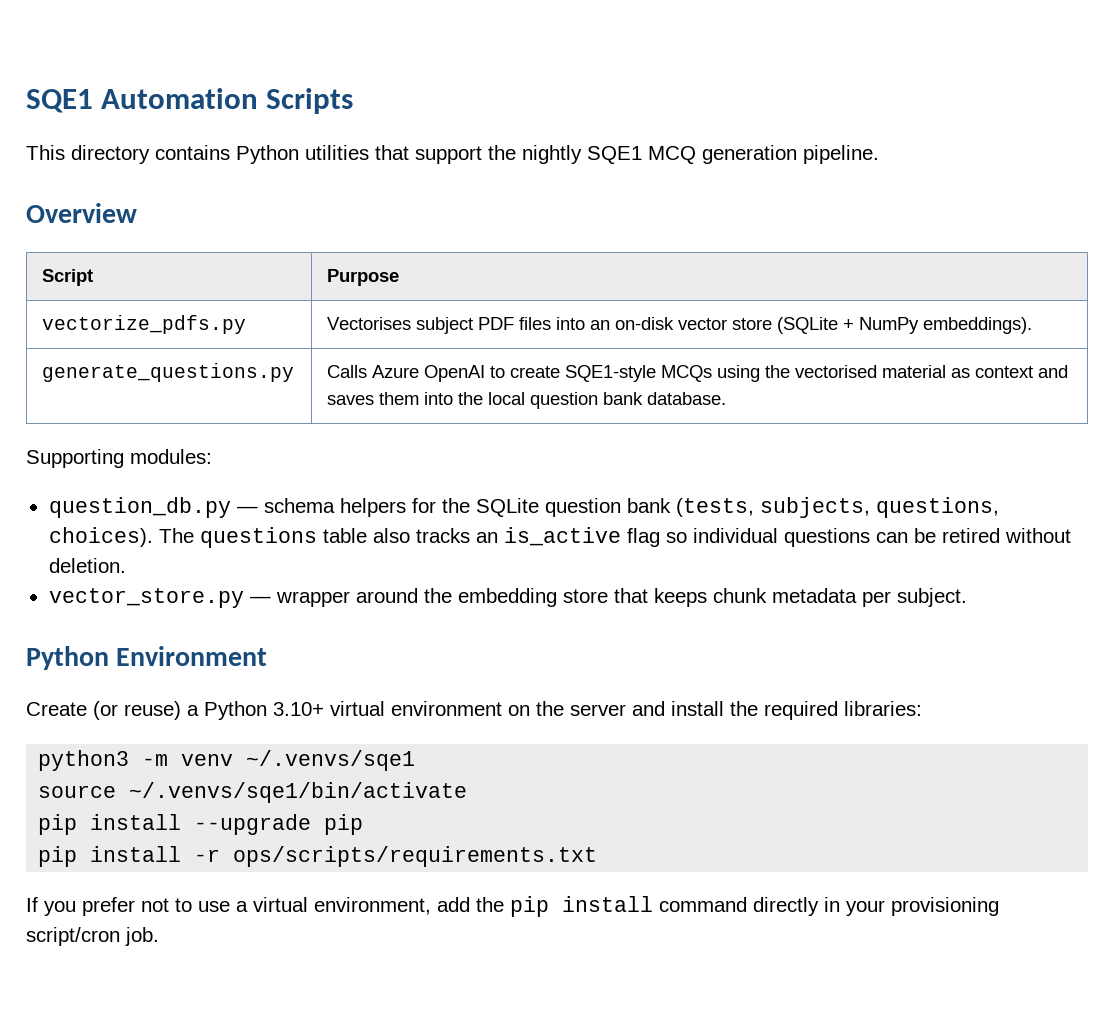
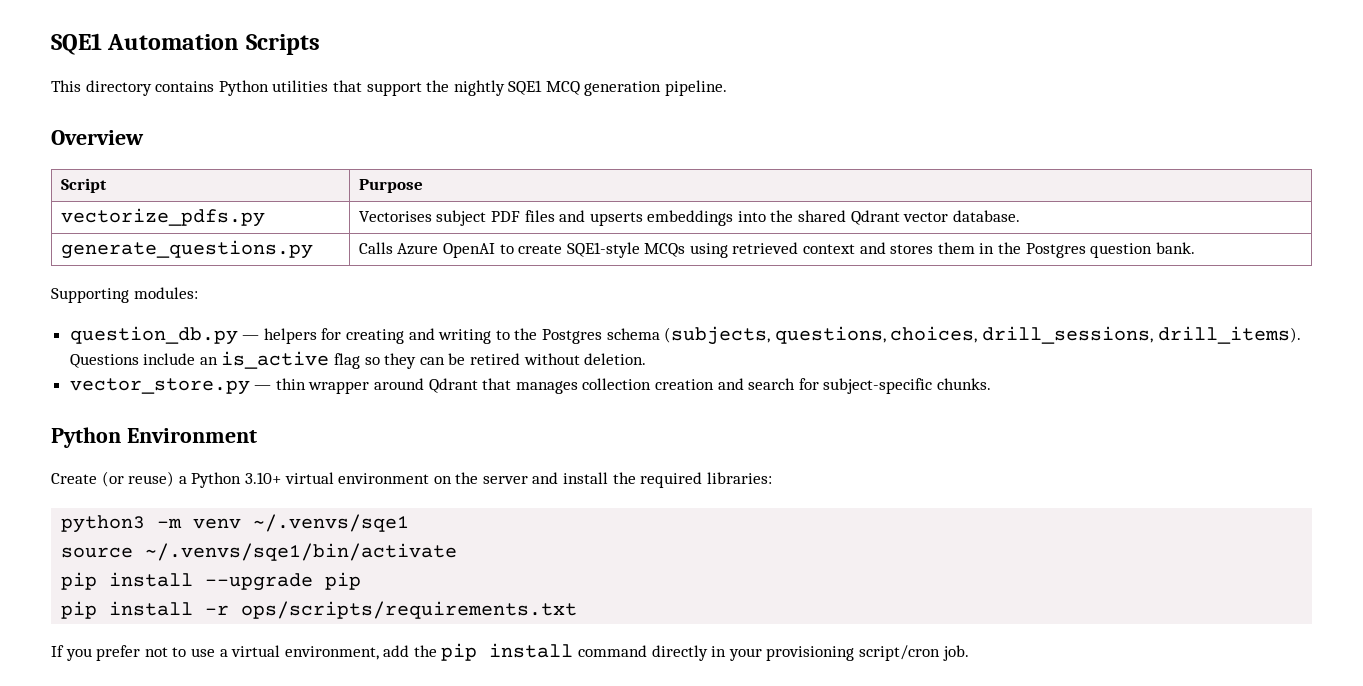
- vectorize_pdfs.py | Vectorises subject PDF files into an on-disk vector store (SQLite + NumPy embeddings).
+ vectorize_pdfs.py | Vectorises subject PDF files and upserts embeddings into the shared Qdrant vector database.
- generate_questions.py | Calls Azure OpenAI to create SQE1-style MCQs using the vectorised material as context and saves them into the local question bank database.
+ generate_questions.py | Calls Azure OpenAI to create SQE1-style MCQs using retrieved context and stores them in the Postgres question bank.
- question_db.py — schema helpers for the SQLite question bank (tests, subjects, questions, choices). The questions table also tracks an is_active flag so individual questions can be retired without deletion.
+ question_db.py — helpers for creating and writing to the Postgres schema (subjects, questions, choices, drill_sessions, drill_items). Questions include an is_active flag so they can be retired without deletion.
- vector_store.py — wrapper around the embedding store that keeps chunk metadata per subject.
+ vector_store.py — thin wrapper around Qdrant that manages collection creation and search for subject-specific chunks.

